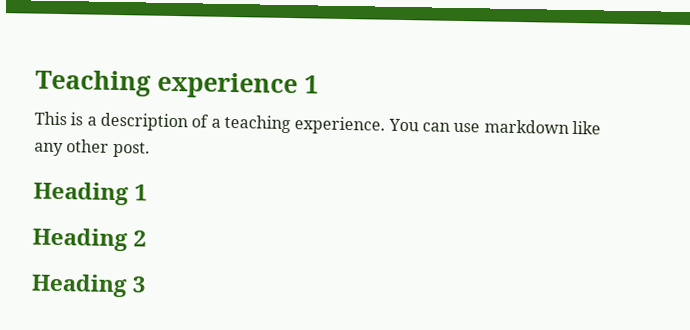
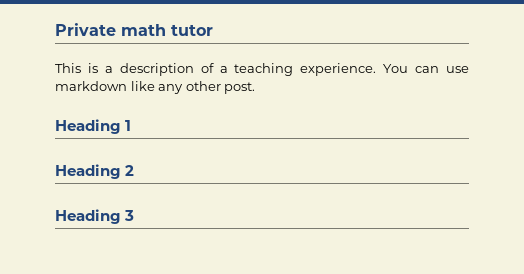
- Teaching experience 1
+ Private math tutor

